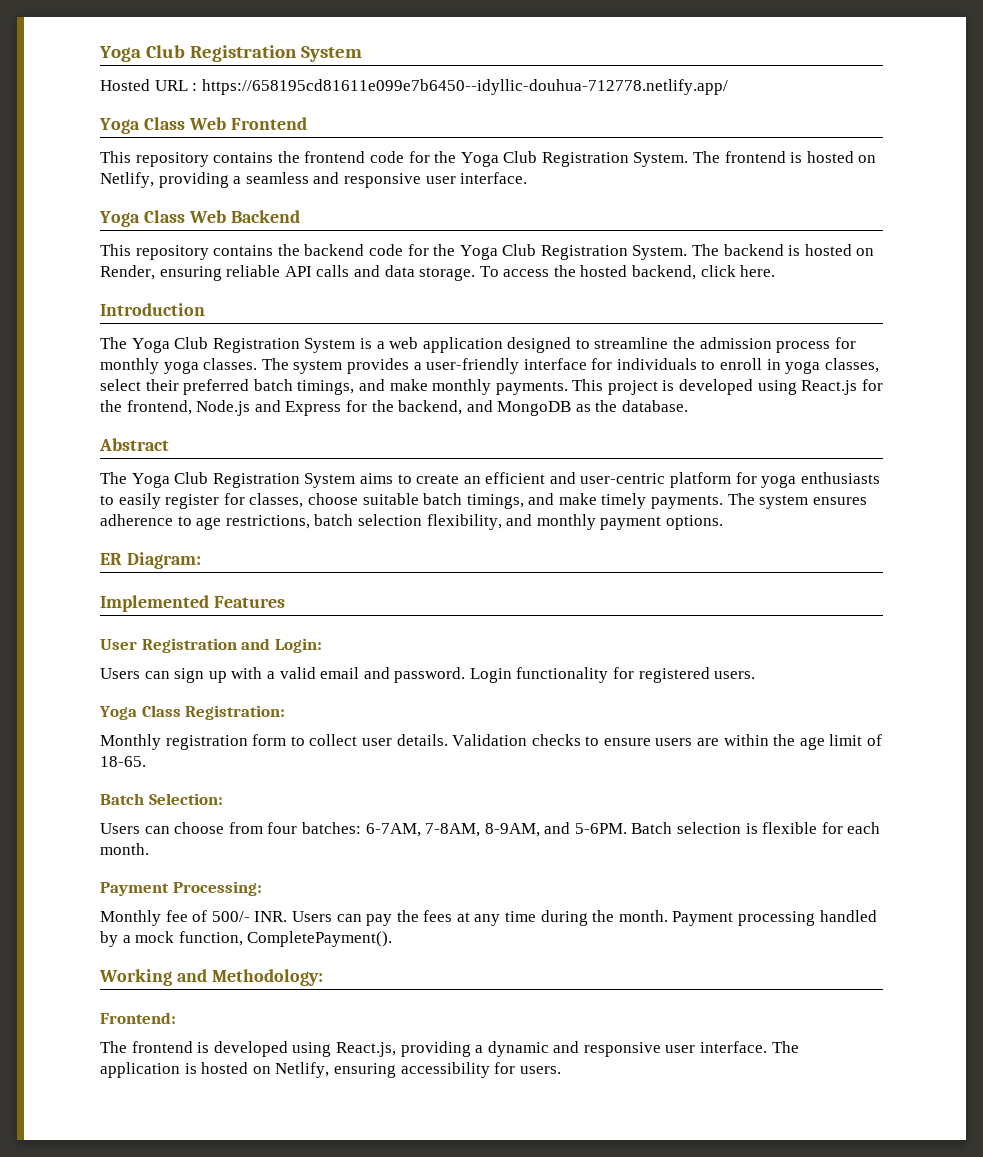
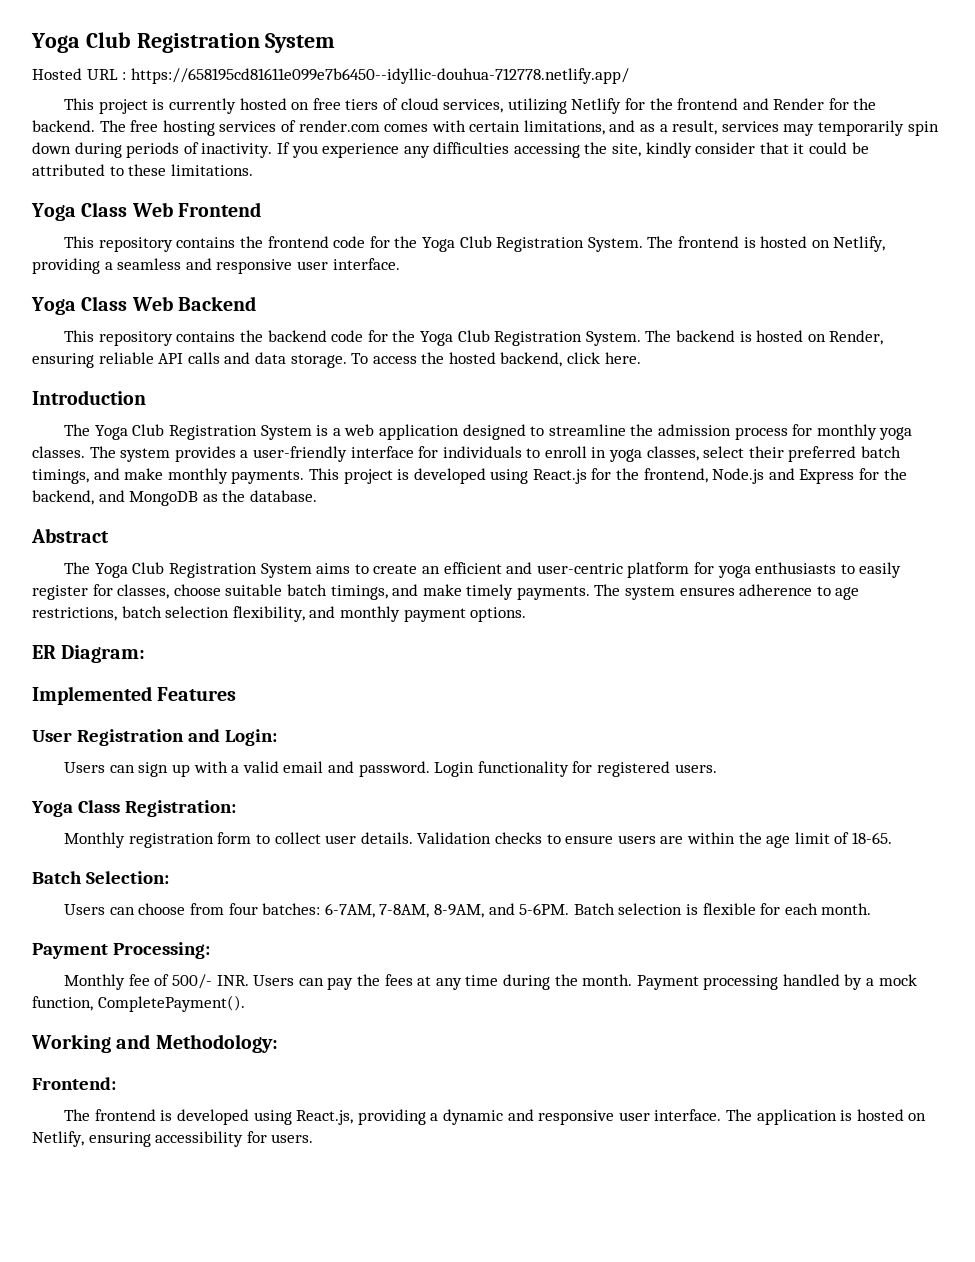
+ This project is currently hosted on free tiers of cloud services, utilizing Netlify for the frontend and Render for the backend. The free hosting services of render.com comes with certain limitations, and as a result, services may temporarily spin down during periods of inactivity. If you experience any difficulties accessing the site, kindly consider that it could be attributed to these limitations.

